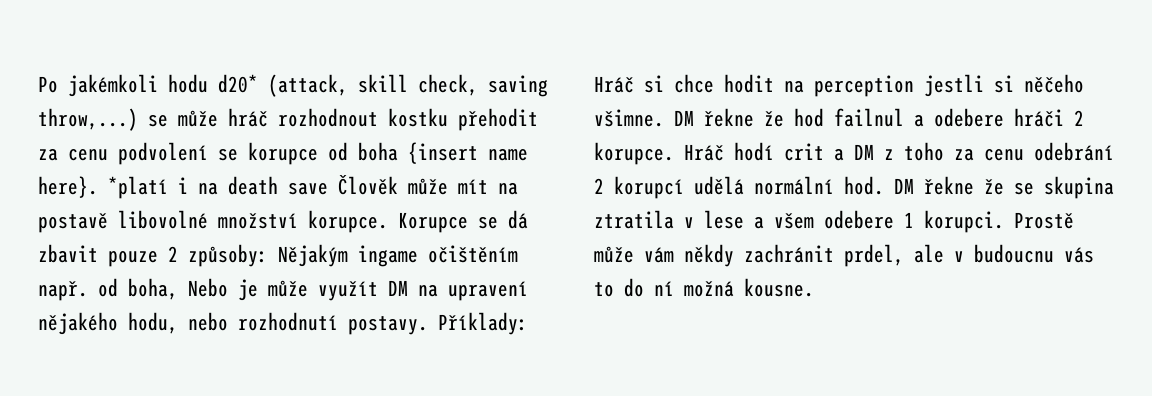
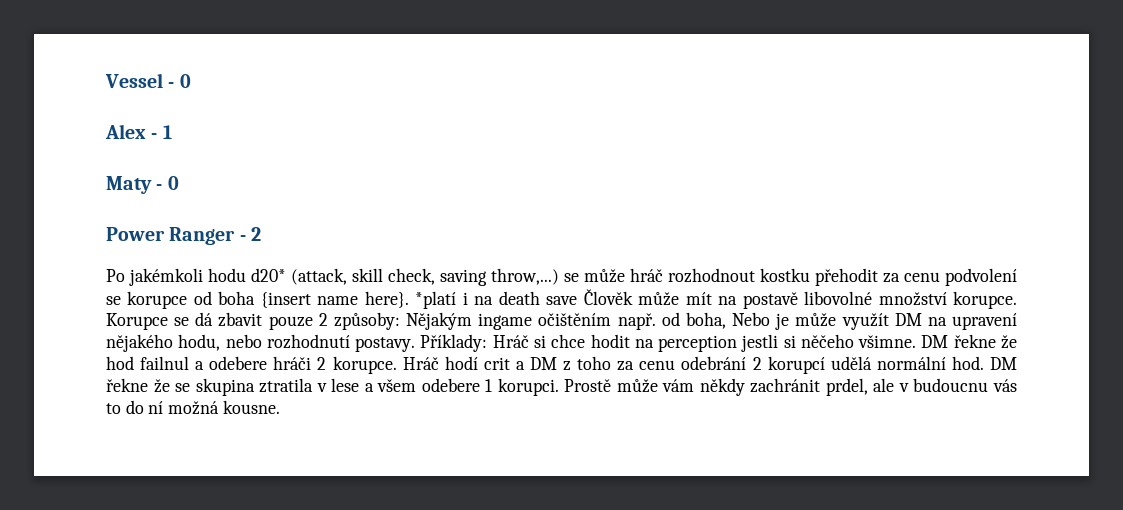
+ Vessel - 0
+ Alex - 1
+ Maty - 0
+ Power Ranger - 2

